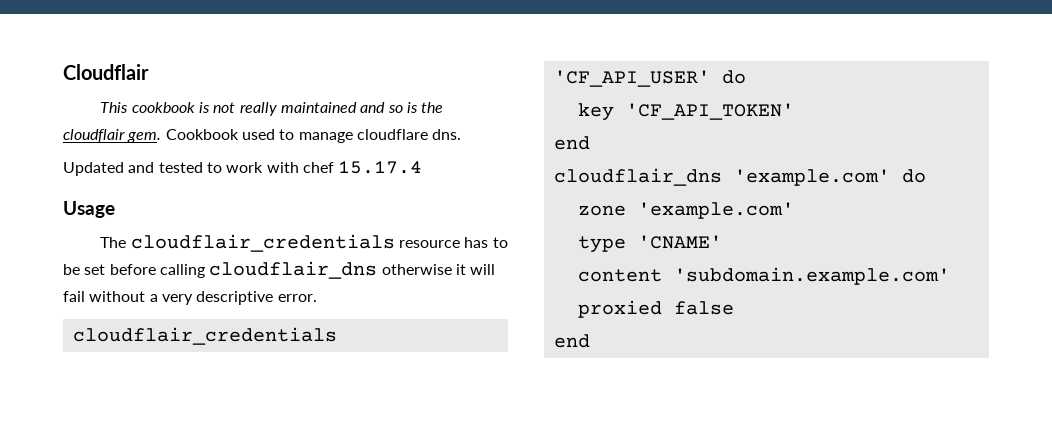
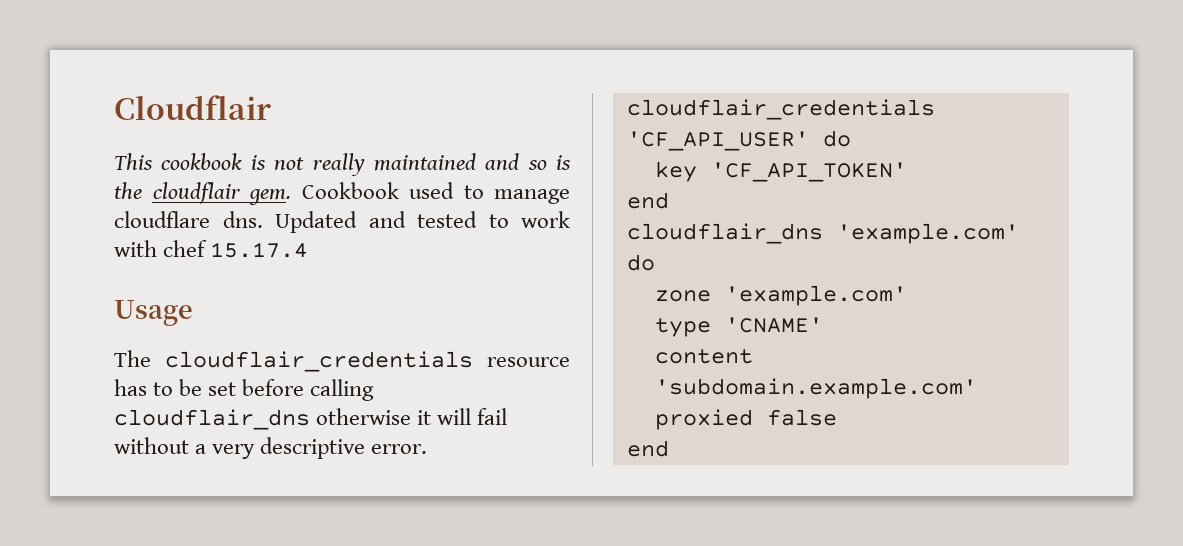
- Cookbook used to manage cloudflare dns.
- Updated and tested to work with chef 15.17.4
+ Cookbook used to manage cloudflare dns. Updated and tested to work with chef 15.17.4

